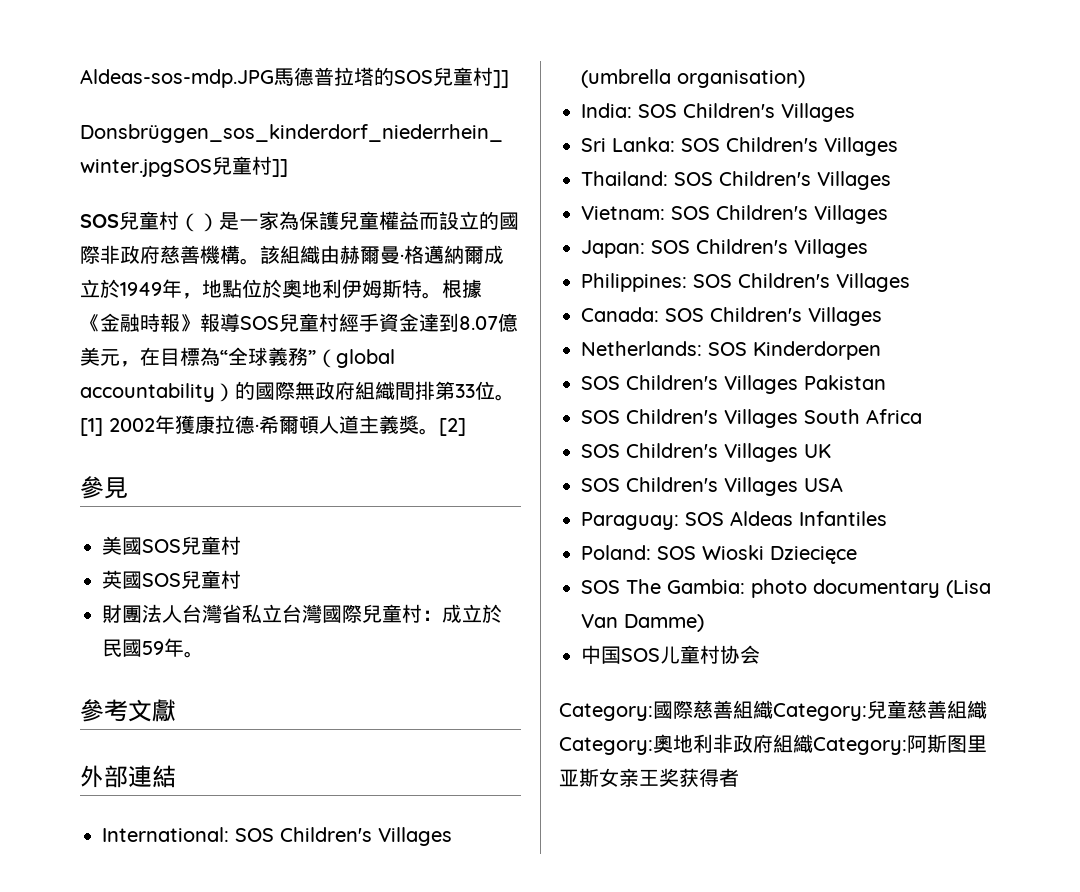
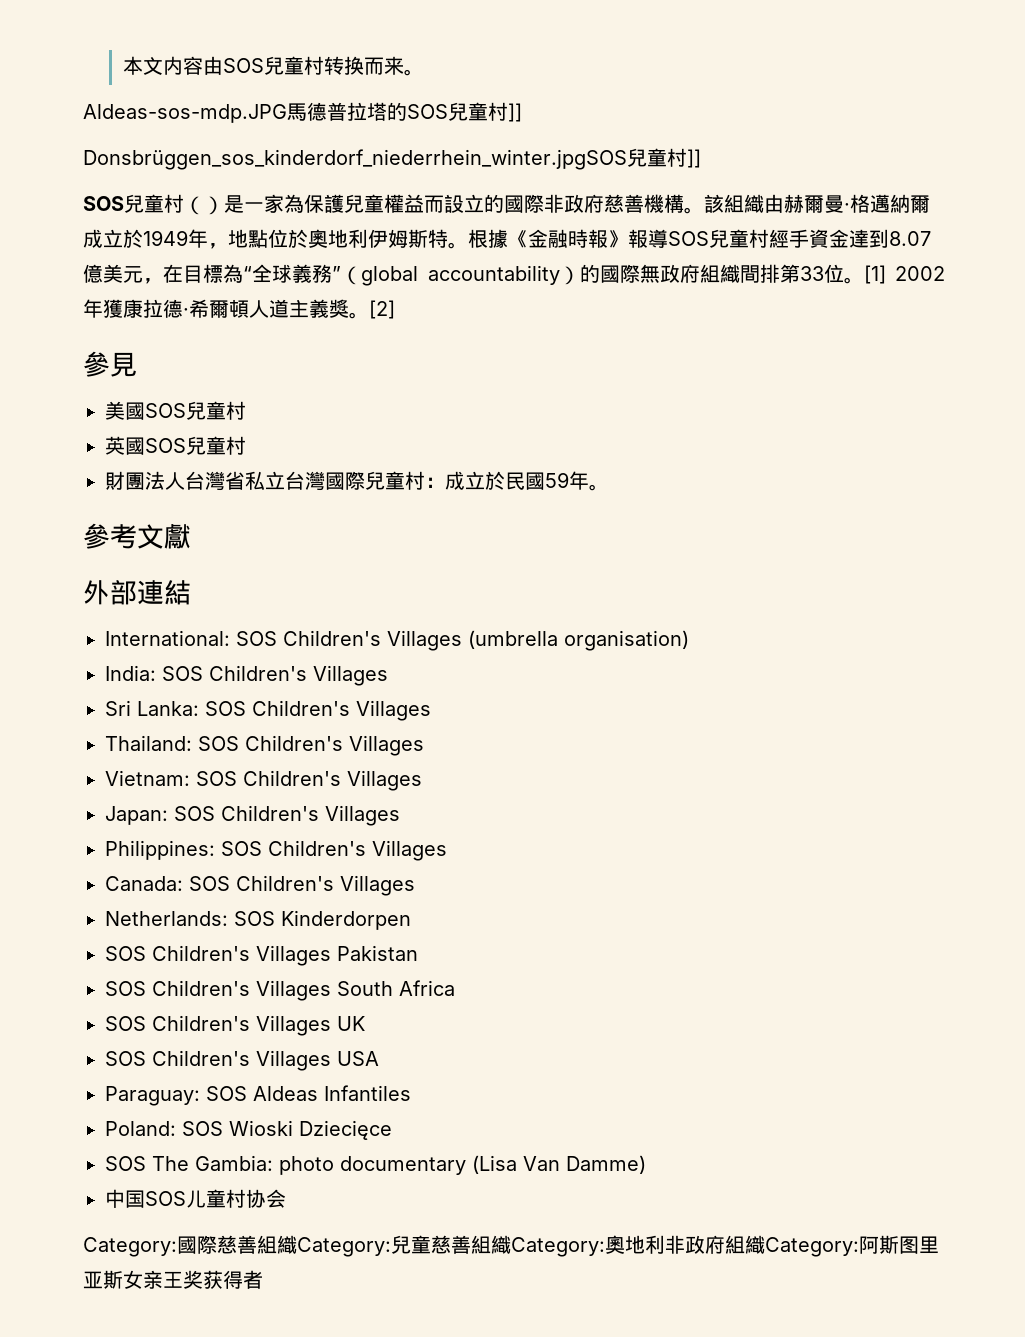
+ 本文内容由SOS兒童村转换而来。

